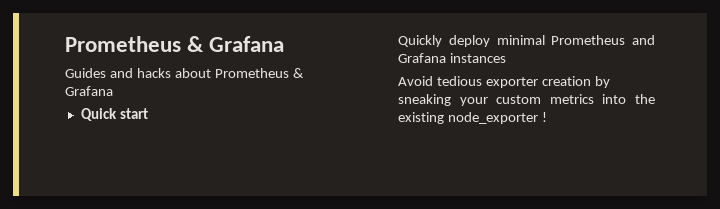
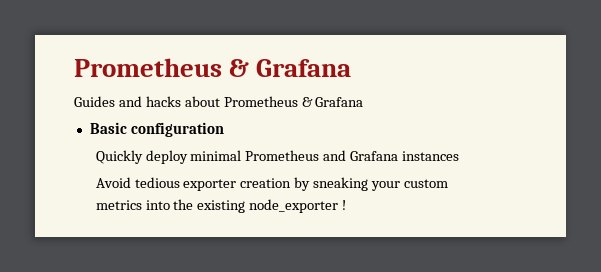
- Quick start
+ Basic configuration

